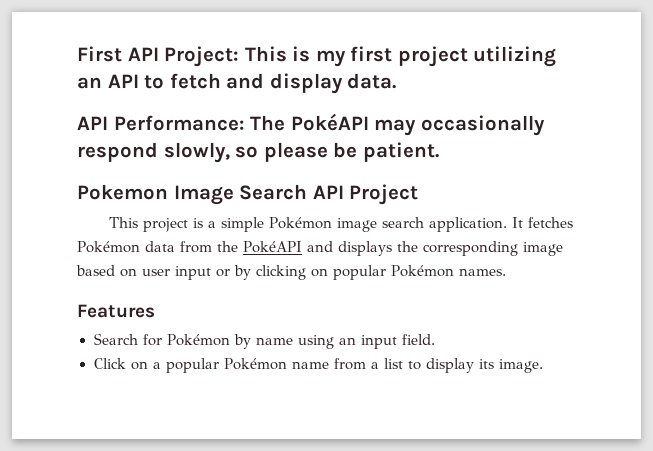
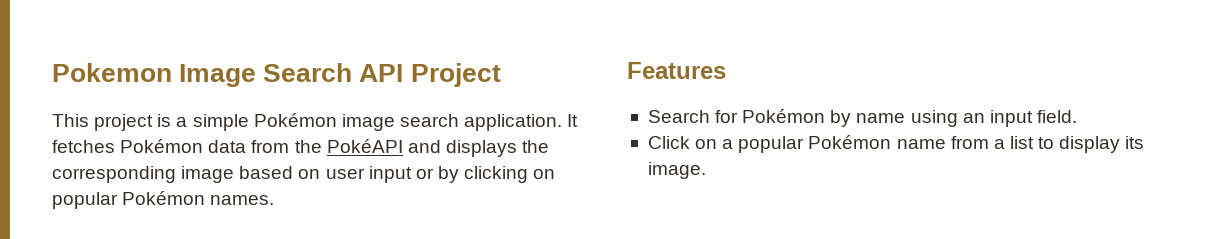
- First API Project: This is my first project utilizing an API to fetch and display data.
- API Performance: The PokéAPI may occasionally respond slowly, so please be patient.

